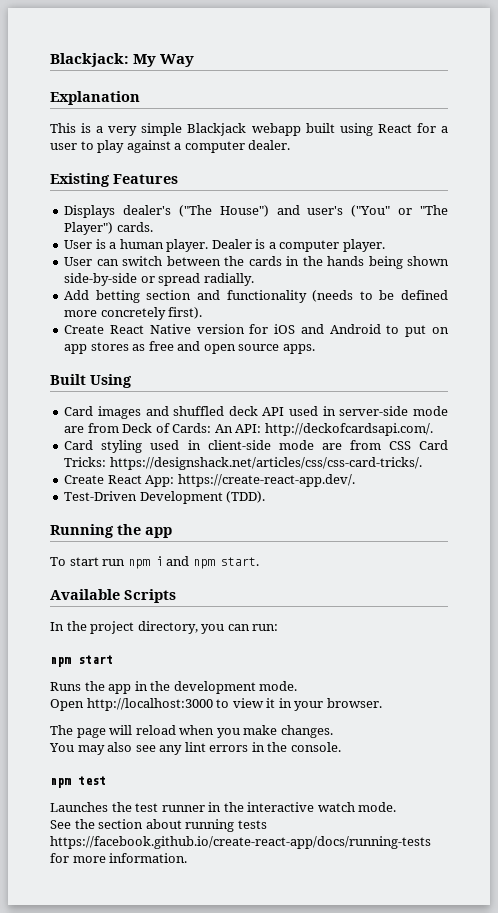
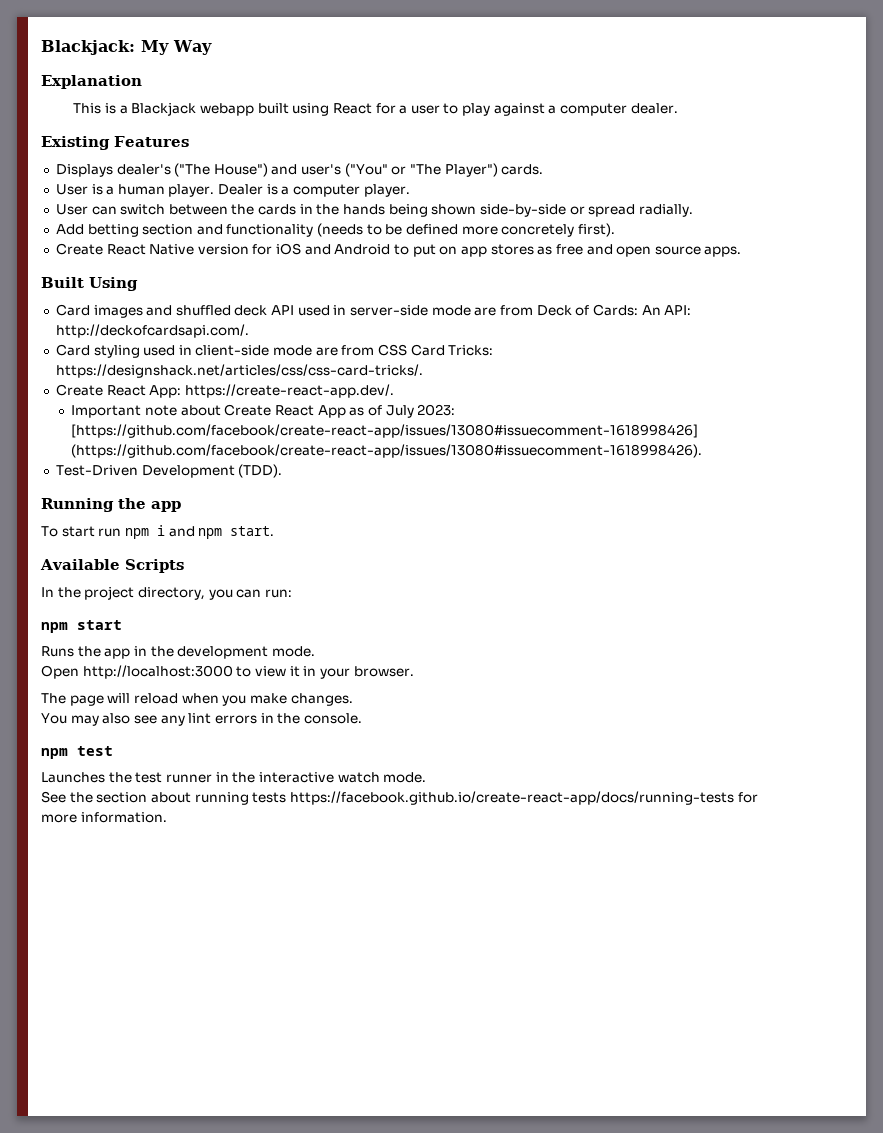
- This is a very simple Blackjack webapp built using React for a user to play against a computer dealer.
+ This is a Blackjack webapp built using React for a user to play against a computer dealer.
+ Important note about Create React App as of July 2023: [https://github.com/facebook/create-react-app/issues/13080#issuecomment-1618998426] (https://github.com/facebook/create-react-app/issues/13080#issuecomment-1618998426).

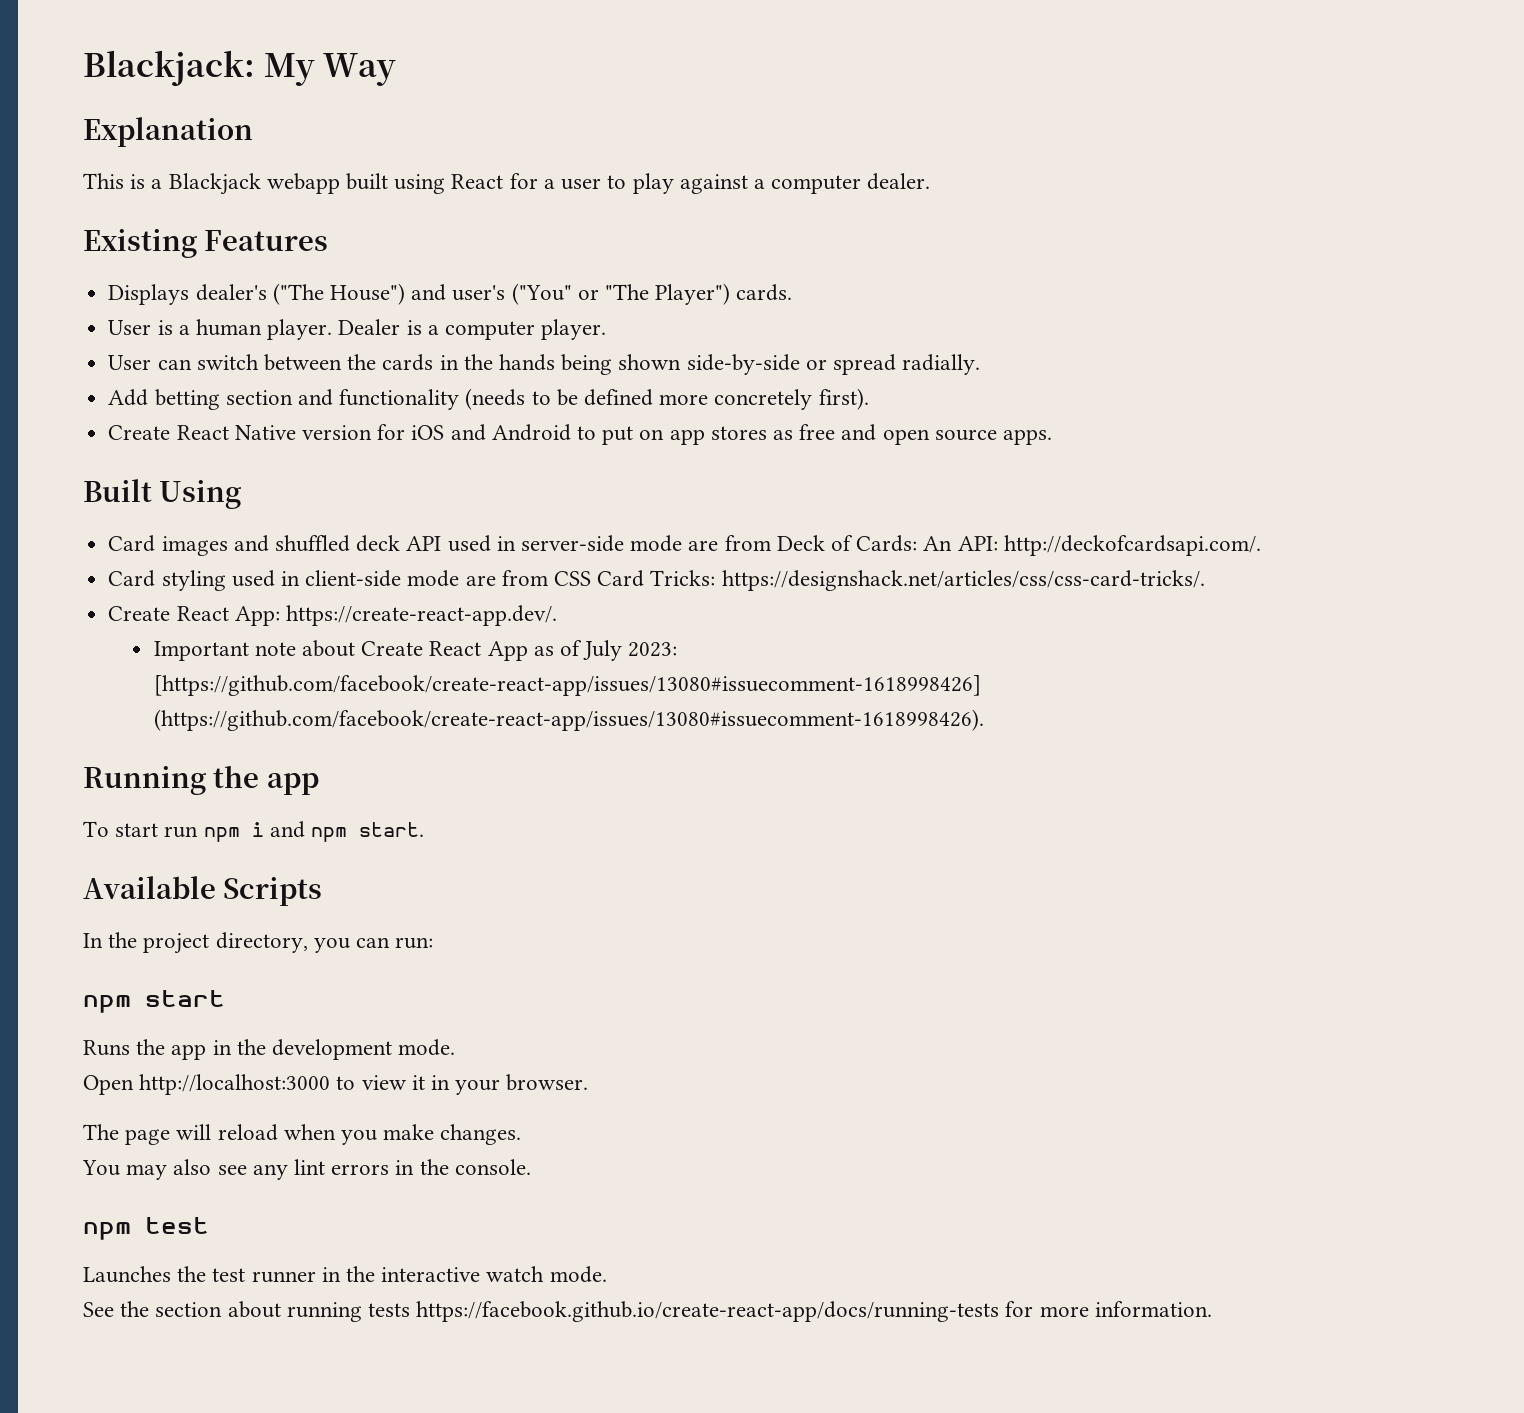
- Test-Driven Development (TDD).

